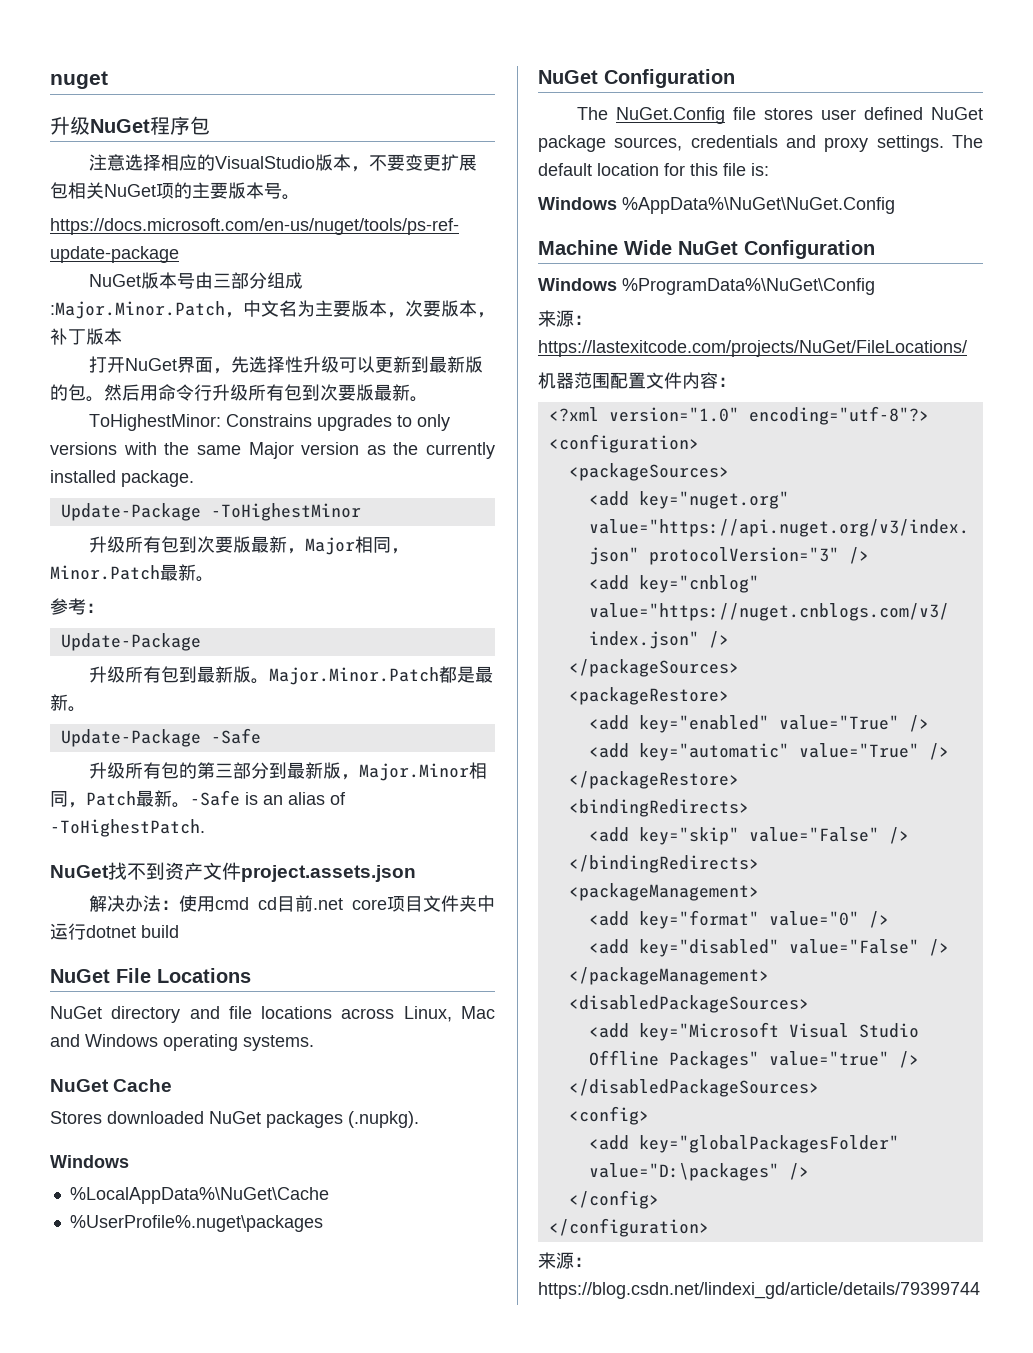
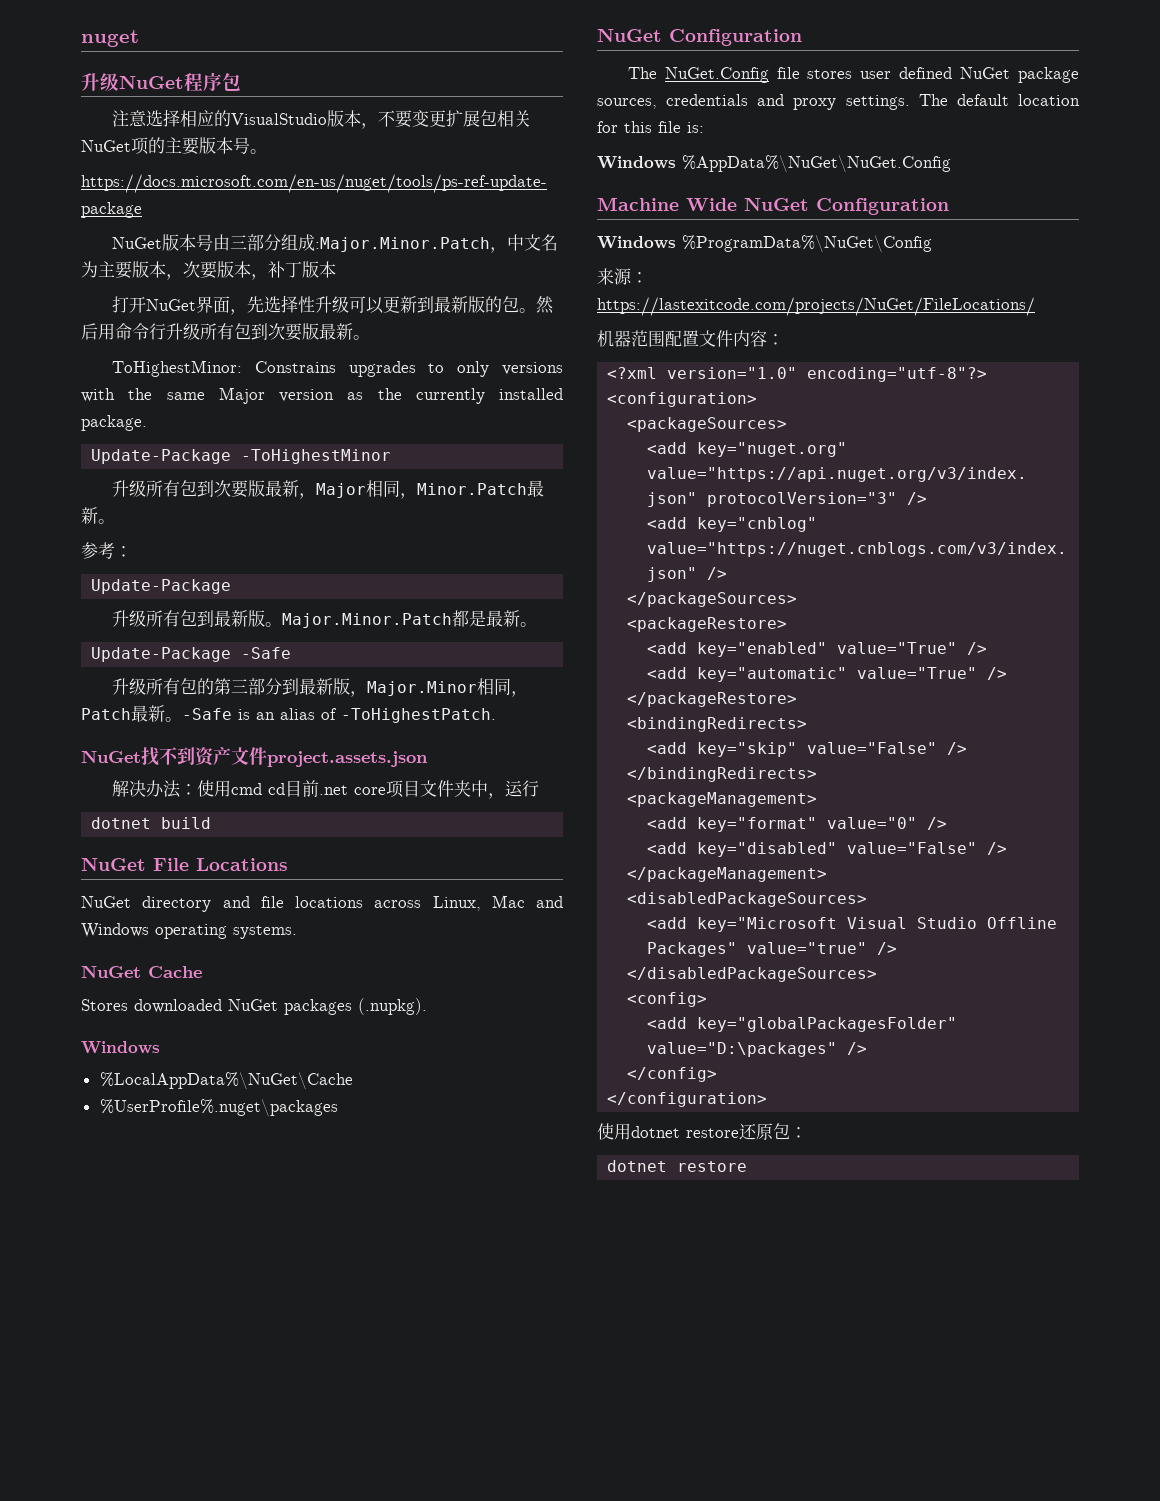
- 解决办法：使用cmd cd目前.net core项目文件夹中运行dotnet build
+ 解决办法：使用cmd cd目前.net core项目文件夹中，运行
+ dotnet build
- 来源：https://blog.csdn.net/lindexi_gd/article/details/79399744
+ 使用dotnet restore还原包：
+ dotnet restore

